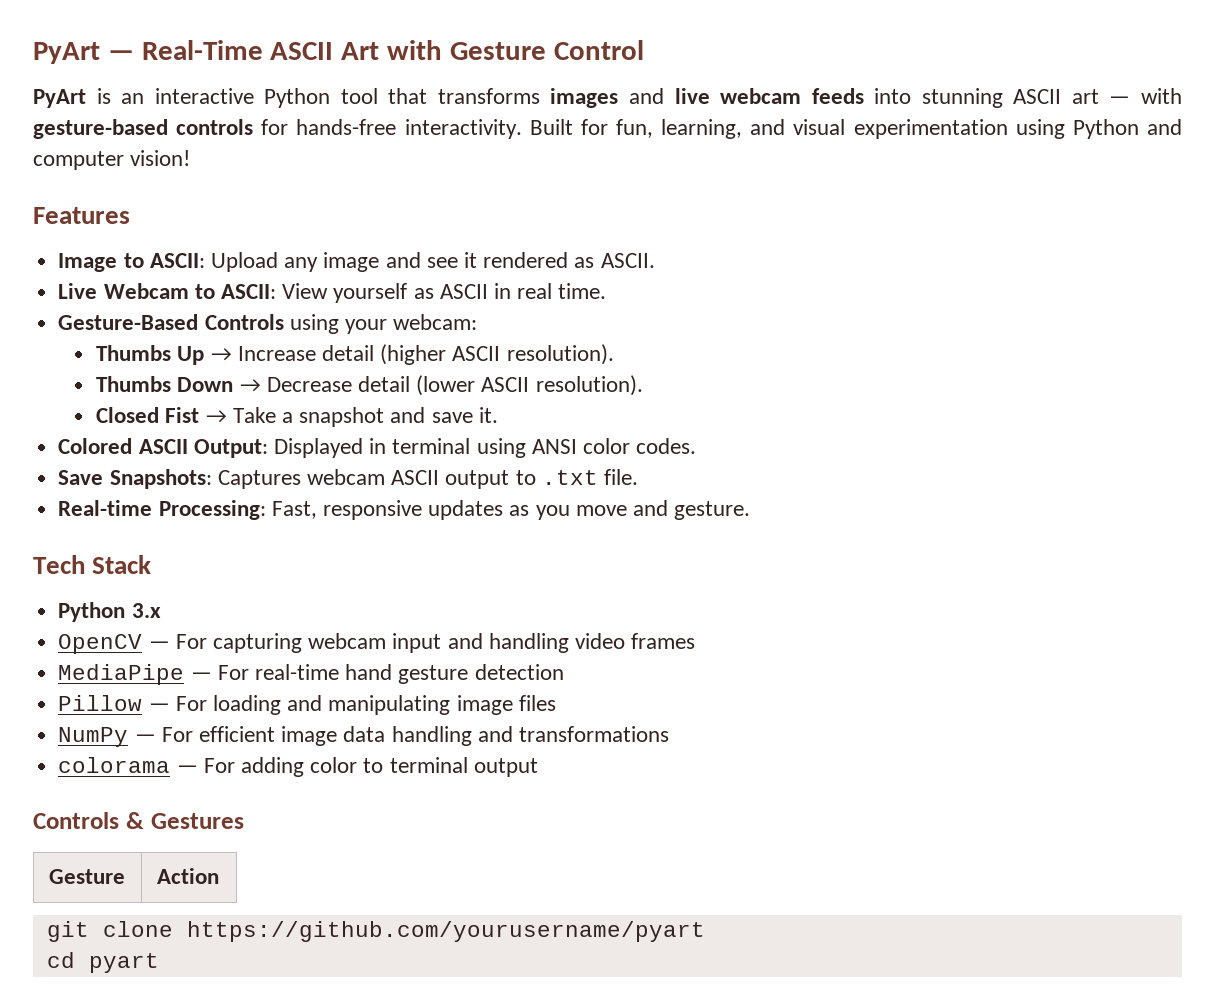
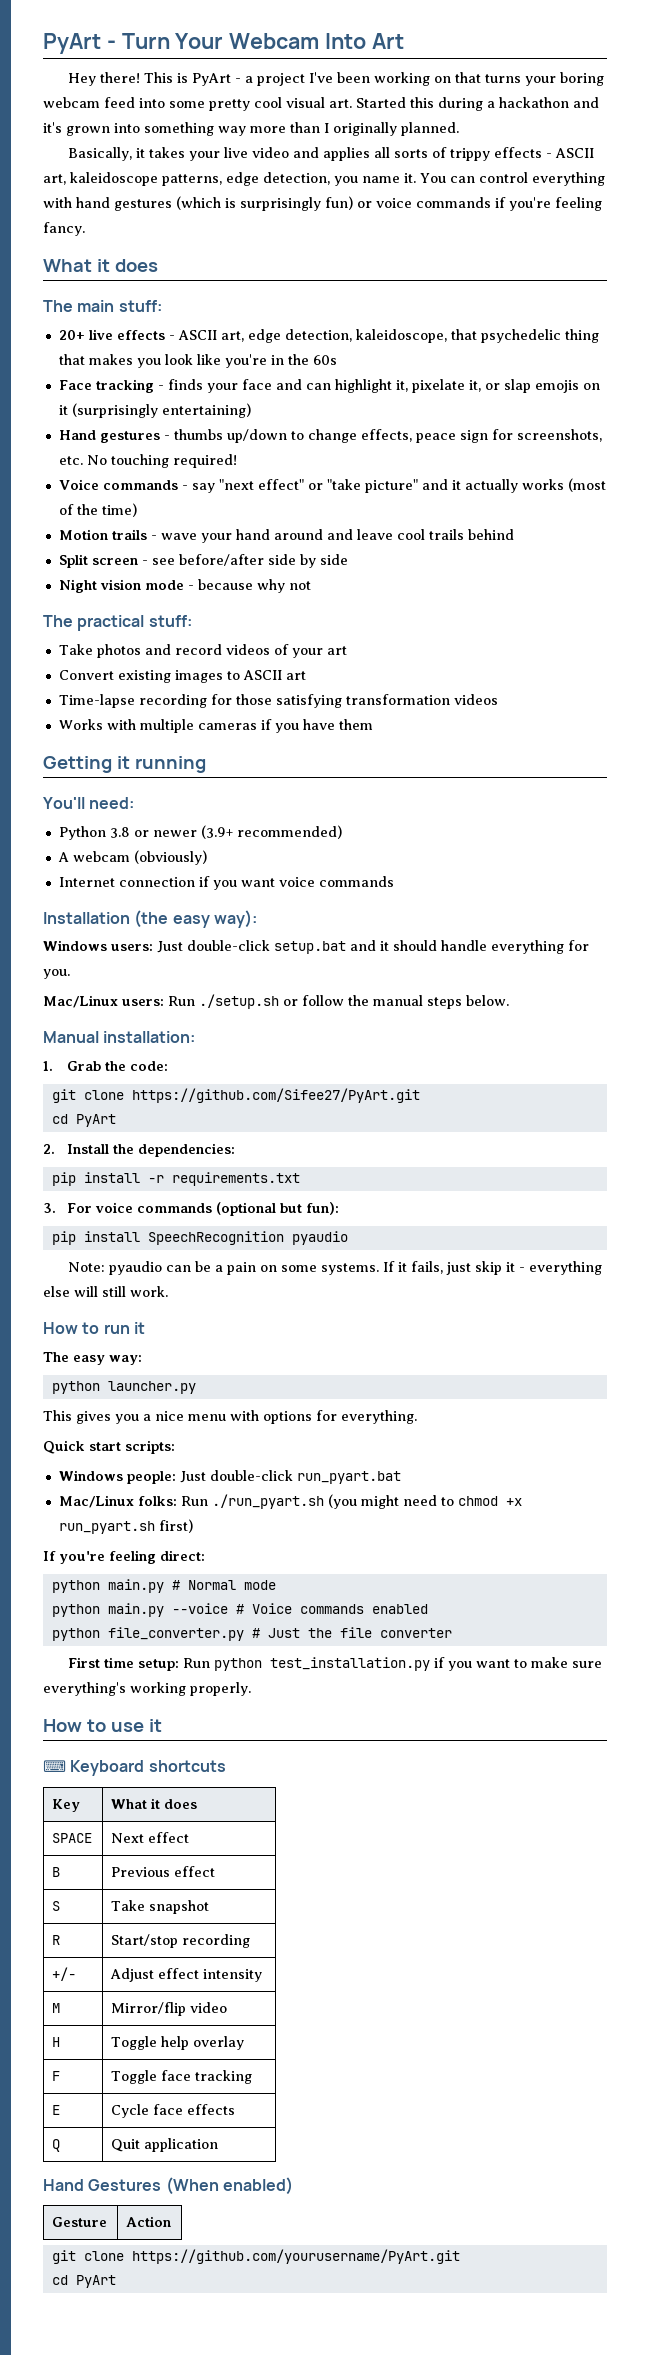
- PyArt — Real-Time ASCII Art with Gesture Control
- PyArt is an interactive Python tool that transforms images and live webcam feeds into stunning ASCII art — with gesture-based controls for hands-free interactivity. Built for fun, learning, and visual experimentation using Python and computer vision!
- Features
- Image to ASCII: Upload any image and see it rendered as ASCII.
- Live Webcam to ASCII: View yourself as ASCII in real time.
- Gesture-Based Controls using your webcam:
- Thumbs Up → Increase detail (higher ASCII resolution).
- Thumbs Down → Decrease detail (lower ASCII resolution).
- Closed Fist → Take a snapshot and save it.
- Colored ASCII Output: Displayed in terminal using ANSI color codes.
- Save Snapshots: Captures webcam ASCII output to .txt file.
- Real-time Processing: Fast, responsive updates as you move and gesture.
- Tech Stack
- Python 3.x
- OpenCV — For capturing webcam input and handling video frames
- MediaPipe — For real-time hand gesture detection
- Pillow — For loading and manipulating image files
- NumPy — For efficient image data handling and transformations
- colorama — For adding color to terminal output
- Controls & Gestures
+ PyArt - Turn Your Webcam Into Art
+ Hey there! This is PyArt - a project I've been working on that turns your boring webcam feed into some pretty cool visual art. Started this during a hackathon and it's grown into something way more than I originally planned.
+ Basically, it takes your live video and applies all sorts of trippy effects - ASCII art, kaleidoscope patterns, edge detection, you name it. You can control everything with hand gestures (which is surprisingly fun) or voice commands if you're feeling fancy.
+ What it does
+ The main stuff:
+ 20+ live effects - ASCII art, edge detection, kaleidoscope, that psychedelic thing that makes you look like you're in the 60s
+ Face tracking - finds your face and can highlight it, pixelate it, or slap emojis on it (surprisingly entertaining)
+ Hand gestures - thumbs up/down to change effects, peace sign for screenshots, etc. No touching required!
+ Voice commands - say "next effect" or "take picture" and it actually works (most of the time)
+ Motion trails - wave your hand around and leave cool trails behind
+ Split screen - see before/after side by side
+ Night vision mode - because why not
+ The practical stuff:
+ Take photos and record videos of your art
+ Convert existing images to ASCII art
+ Time-lapse recording for those satisfying transformation videos
+ Works with multiple cameras if you have them
+ Getting it running
+ You'll need:
+ Python 3.8 or newer (3.9+ recommended)
+ A webcam (obviously)
+ Internet connection if you want voice commands
+ Installation (the easy way):
+ Windows users: Just double-click setup.bat and it should handle everything for you.
+ Mac/Linux users: Run ./setup.sh or follow the manual steps below.
+ Manual installation:
+ 1. Grab the code:
+ git clone https://github.com/Sifee27/PyArt.git
+ cd PyArt
+ 2. Install the dependencies:
+ pip install -r requirements.txt
+ 3. For voice commands (optional but fun):
+ pip install SpeechRecognition pyaudio
+ Note: pyaudio can be a pain on some systems. If it fails, just skip it - everything else will still work.
+ How to run it
+ The easy way:
+ python launcher.py
+ This gives you a nice menu with options for everything.
+ Quick start scripts:
+ Windows people: Just double-click run_pyart.bat
+ Mac/Linux folks: Run ./run_pyart.sh (you might need to chmod +x run_pyart.sh first)
+ If you're feeling direct:
+ python main.py # Normal mode
+ python main.py --voice # Voice commands enabled
+ python file_converter.py # Just the file converter
+ First time setup: Run python test_installation.py if you want to make sure everything's working properly.
+ How to use it
+ ⌨ Keyboard shortcuts
+ Key | What it does
+ SPACE | Next effect
+ B | Previous effect
+ S | Take snapshot
+ R | Start/stop recording
+ +/- | Adjust effect intensity
+ M | Mirror/flip video
+ H | Toggle help overlay
+ F | Toggle face tracking
+ E | Cycle face effects
+ Q | Quit application
+ Hand Gestures (When enabled)
- git clone https://github.com/yourusername/pyart
- cd pyart
+ git clone https://github.com/yourusername/PyArt.git
+ cd PyArt

